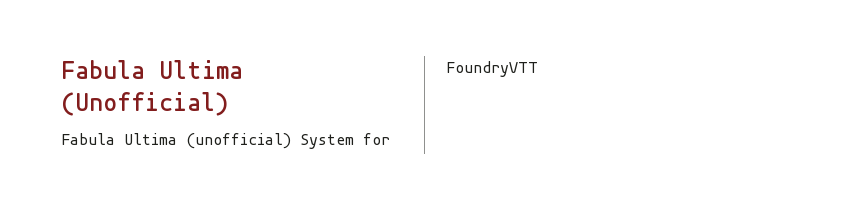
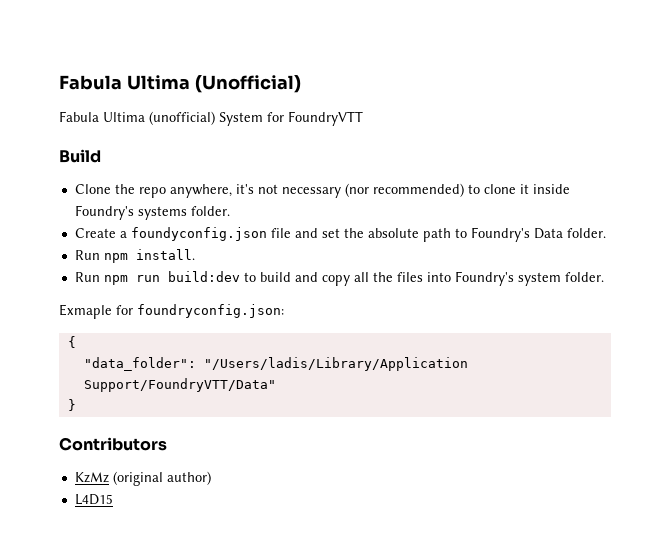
+ Build
+ Clone the repo anywhere, it's not necessary (nor recommended) to clone it inside Foundry's systems folder.
+ Create a foundyconfig.json file and set the absolute path to Foundry's Data folder.
+ Run npm install.
+ Run npm run build:dev to build and copy all the files into Foundry's system folder.
+ Exmaple for foundryconfig.json:
+ {
+ "data_folder": "/Users/ladis/Library/Application Support/FoundryVTT/Data"
+ }
+ Contributors
+ KzMz (original author)
+ L4D15

